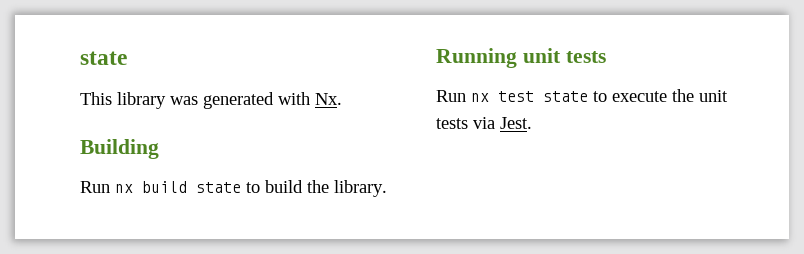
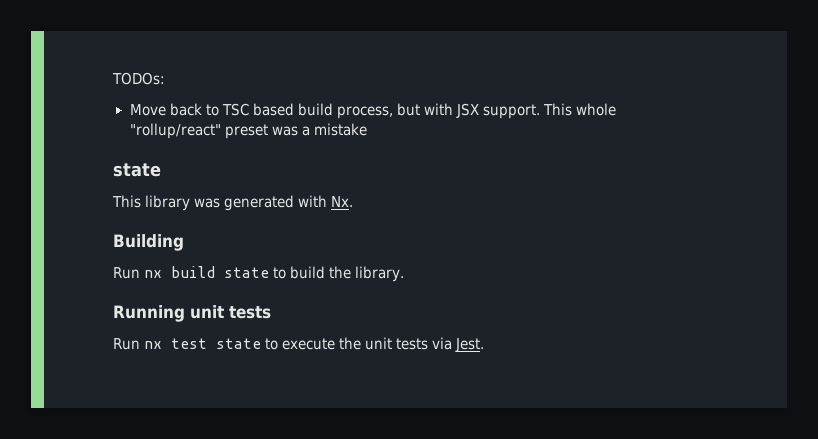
+ TODOs:
+ Move back to TSC based build process, but with JSX support. This whole "rollup/react" preset was a mistake

